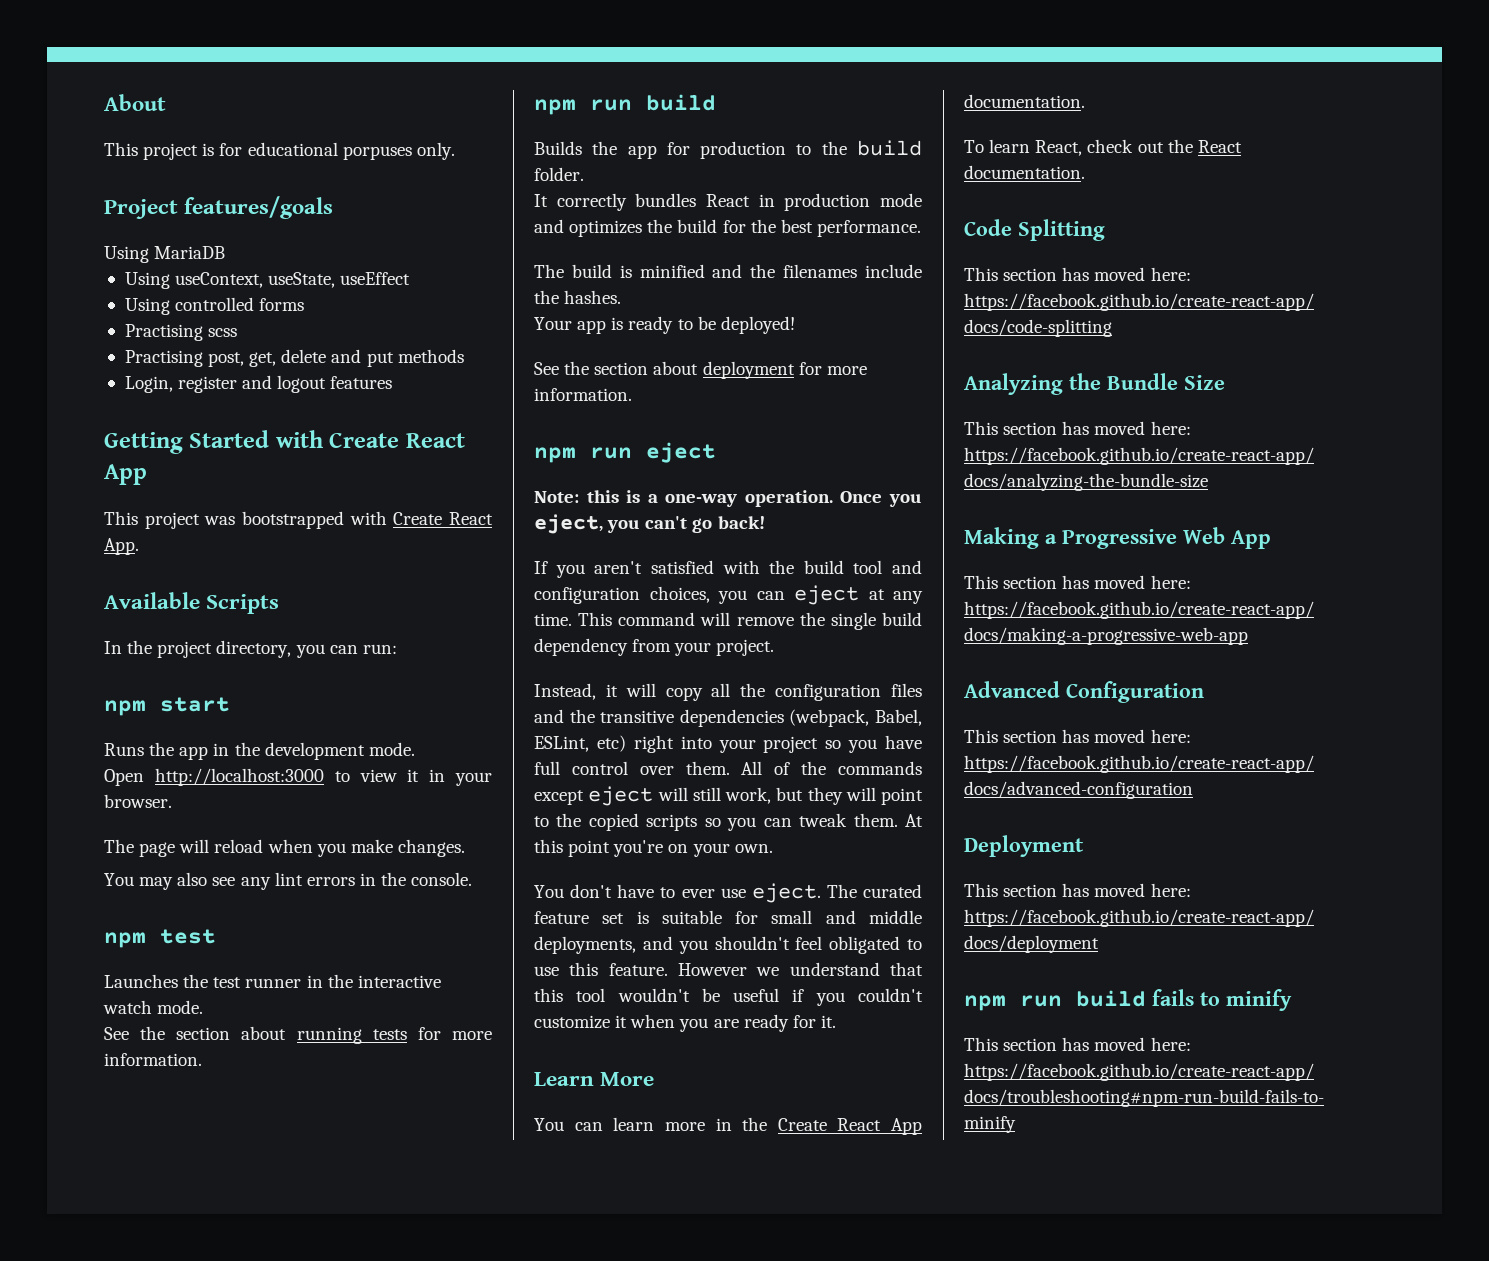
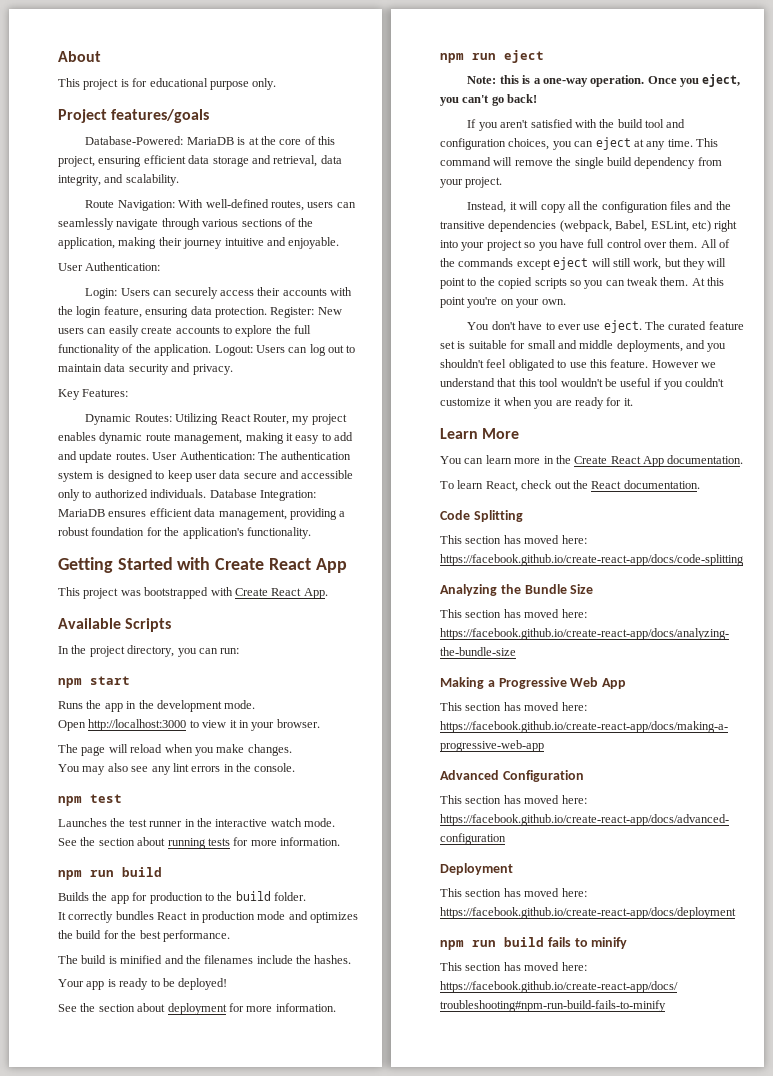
- This project is for educational porpuses only.
+ This project is for educational purpose only.
- Using MariaDB
- Using useContext, useState, useEffect
- Using controlled forms
- Practising scss
- Practising post, get, delete and put methods
- Login, register and logout features
+ Database-Powered: MariaDB is at the core of this project, ensuring efficient data storage and retrieval, data integrity, and scalability.
+ Route Navigation: With well-defined routes, users can seamlessly navigate through various sections of the application, making their journey intuitive and enjoyable.
+ User Authentication:
+ Login: Users can securely access their accounts with the login feature, ensuring data protection. Register: New users can easily create accounts to explore the full functionality of the application. Logout: Users can log out to maintain data security and privacy.
+ Key Features:
+ Dynamic Routes: Utilizing React Router, my project enables dynamic route management, making it easy to add and update routes. User Authentication: The authentication system is designed to keep user data secure and accessible only to authorized individuals. Database Integration: MariaDB ensures efficient data management, providing a robust foundation for the application's functionality.

